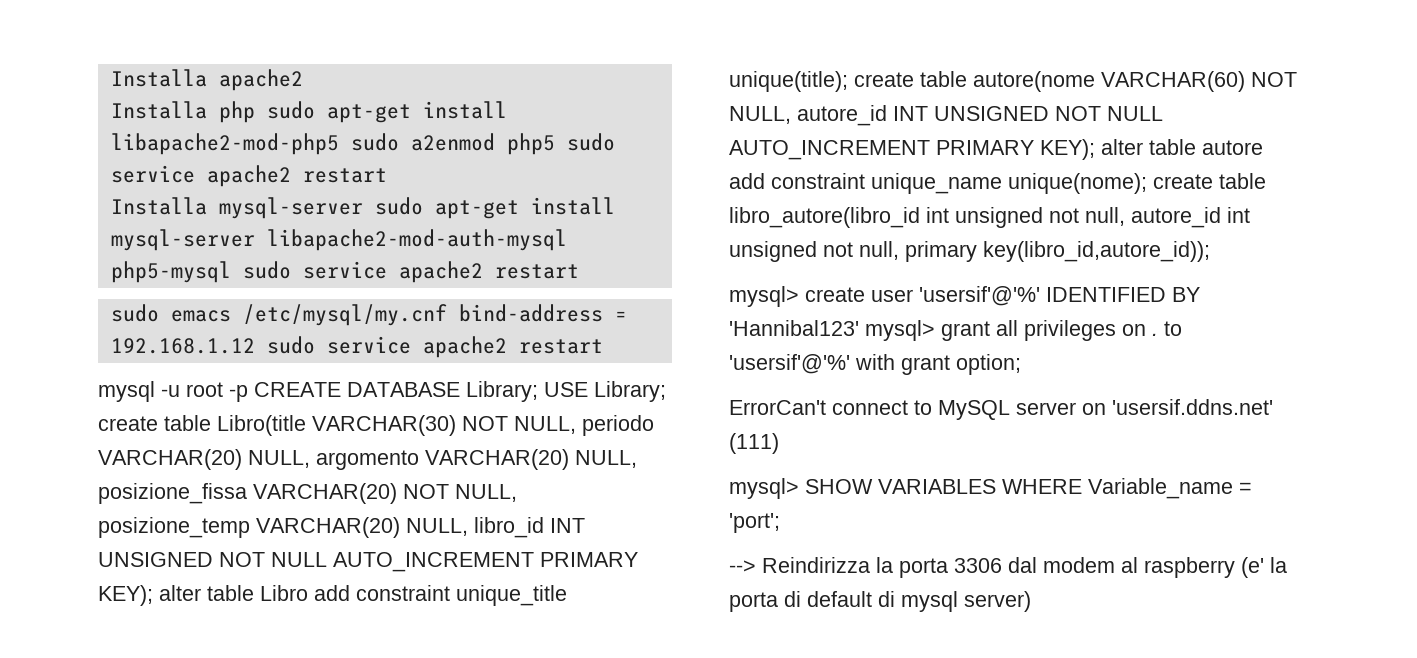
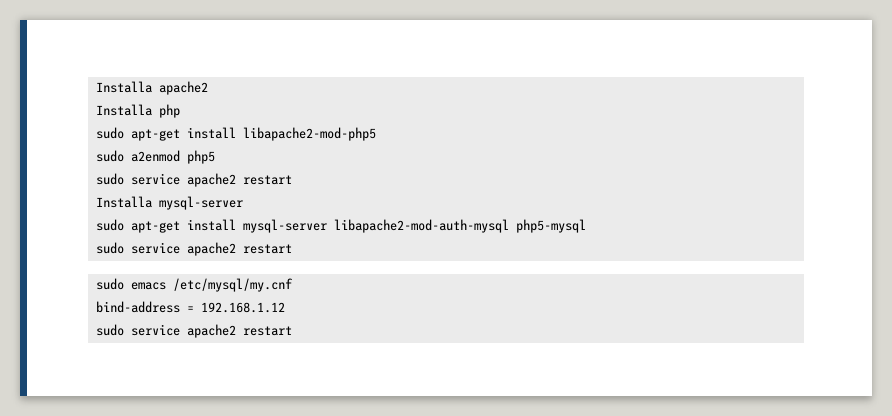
- Installa php sudo apt-get install libapache2-mod-php5 sudo a2enmod php5 sudo service apache2 restart
+ Installa php
+ sudo apt-get install libapache2-mod-php5
+ sudo a2enmod php5
+ sudo service apache2 restart
- Installa mysql-server sudo apt-get install mysql-server libapache2-mod-auth-mysql php5-mysql sudo service apache2 restart
+ Installa mysql-server
+ sudo apt-get install mysql-server libapache2-mod-auth-mysql php5-mysql
+ sudo service apache2 restart
- sudo emacs /etc/mysql/my.cnf bind-address = 192.168.1.12 sudo service apache2 restart
- mysql -u root -p CREATE DATABASE Library; USE Library; create table Libro(title VARCHAR(30) NOT NULL, periodo VARCHAR(20) NULL, argomento VARCHAR(20) NULL, posizione_fissa VARCHAR(20) NOT NULL, posizione_temp VARCHAR(20) NULL, libro_id INT UNSIGNED NOT NULL AUTO_INCREMENT PRIMARY KEY); alter table Libro add constraint unique_title unique(title); create table autore(nome VARCHAR(60) NOT NULL, autore_id INT UNSIGNED NOT NULL AUTO_INCREMENT PRIMARY KEY); alter table autore add constraint unique_name unique(nome); create table libro_autore(libro_id int unsigned not null, autore_id int unsigned not null, primary key(libro_id,autore_id));
- mysql> create user 'usersif'@'%' IDENTIFIED BY 'Hannibal123' mysql> grant all privileges on . to 'usersif'@'%' with grant option;
- ErrorCan't connect to MySQL server on 'usersif.ddns.net' (111)
- mysql> SHOW VARIABLES WHERE Variable_name = 'port';
- --> Reindirizza la porta 3306 dal modem al raspberry (e' la porta di default di mysql server)
+ sudo emacs /etc/mysql/my.cnf
+ bind-address = 192.168.1.12
+ sudo service apache2 restart

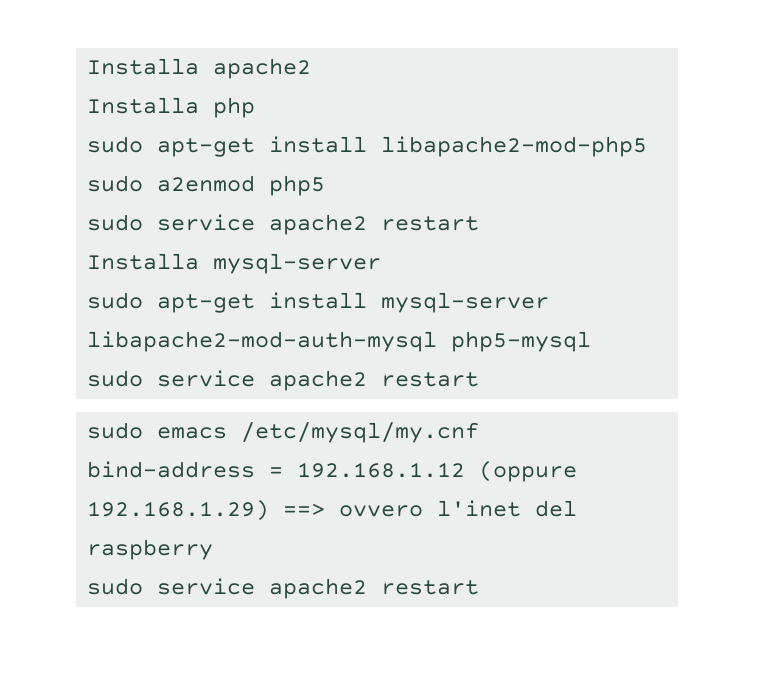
- bind-address = 192.168.1.12
+ bind-address = 192.168.1.12 (oppure 192.168.1.29) ==> ovvero l'inet del raspberry

